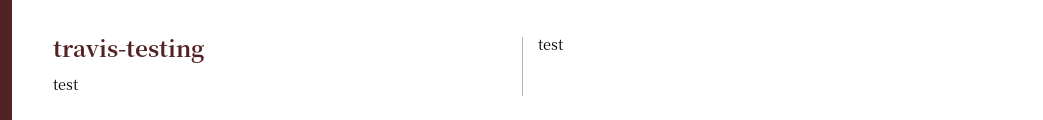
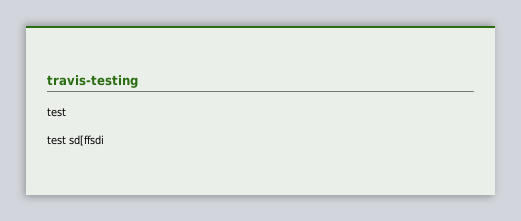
  travis-testing
  test
- test
+ test sd[ffsdi

